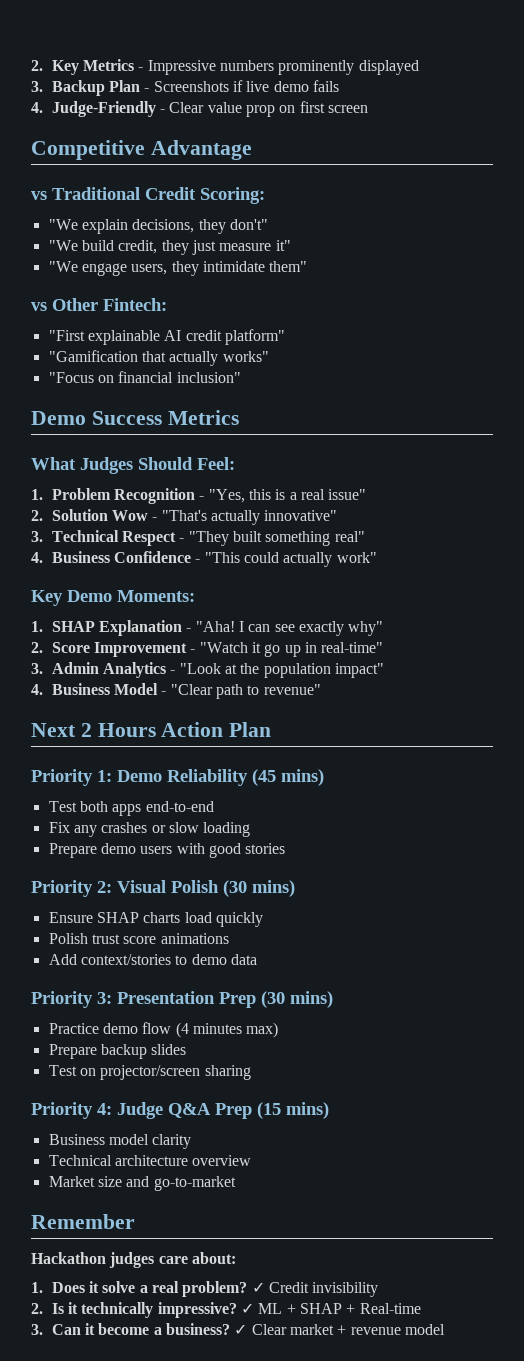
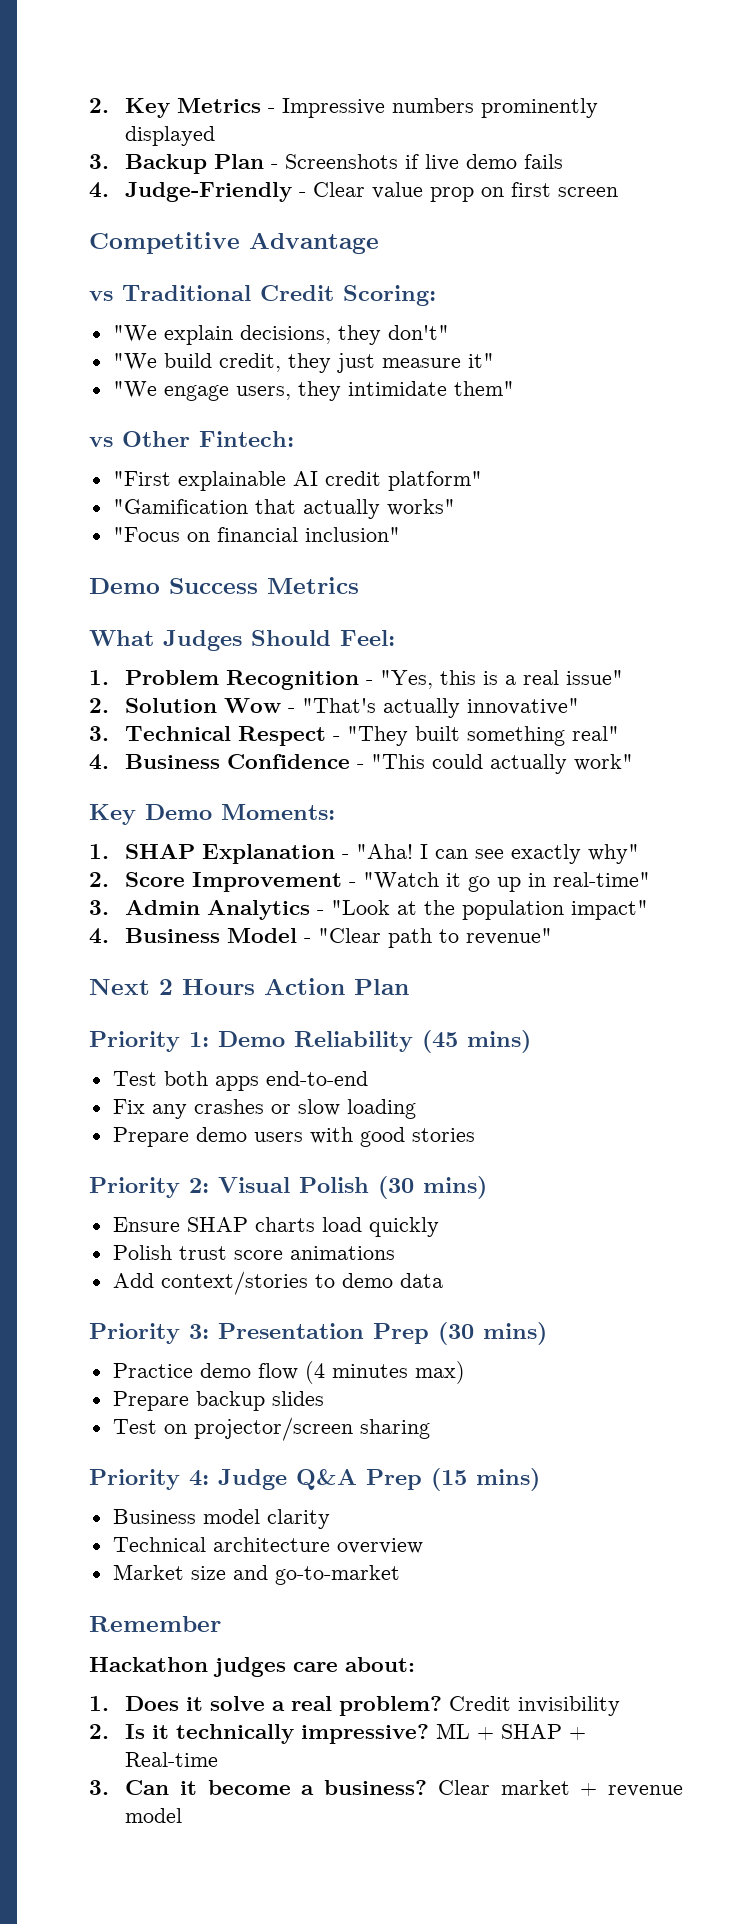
- ✓ Credit invisibility
+ Credit invisibility
- ✓ ML + SHAP + Real-time
+ ML + SHAP + Real-time
- ✓ Clear market + revenue model
+ Clear market + revenue model

